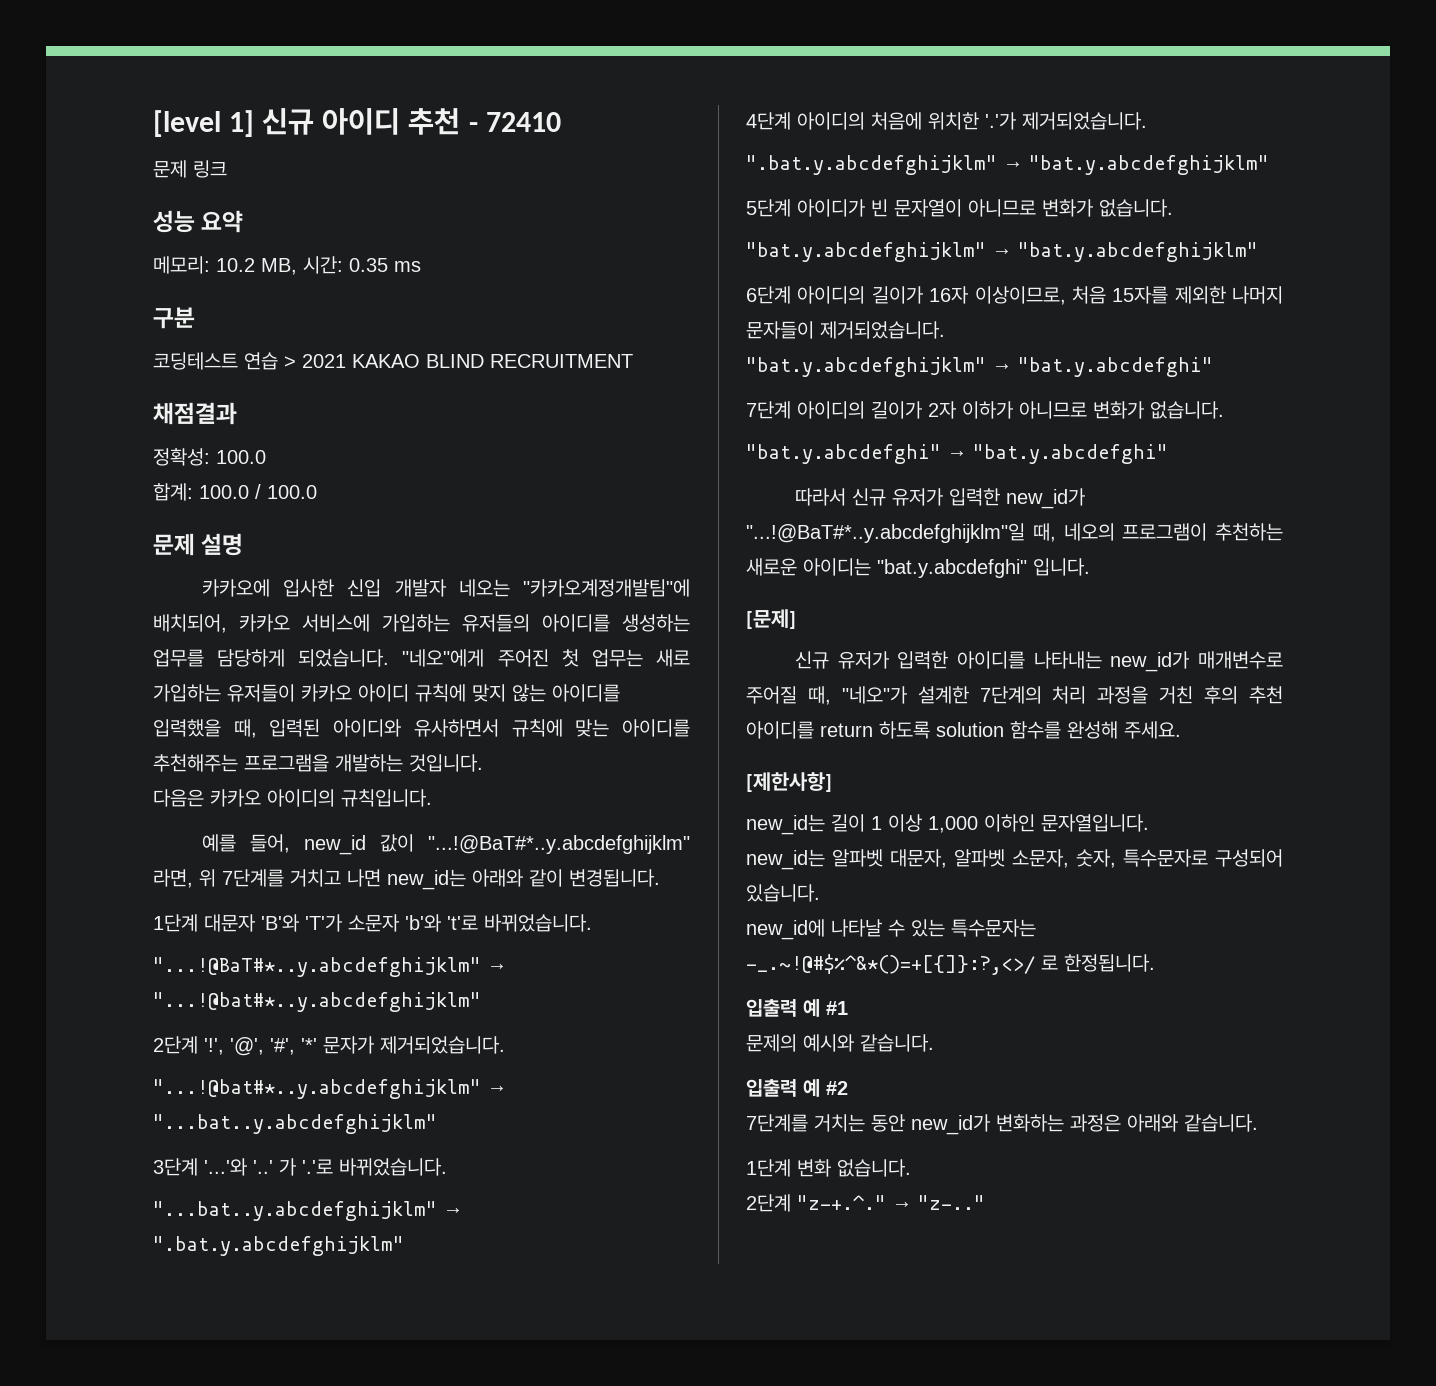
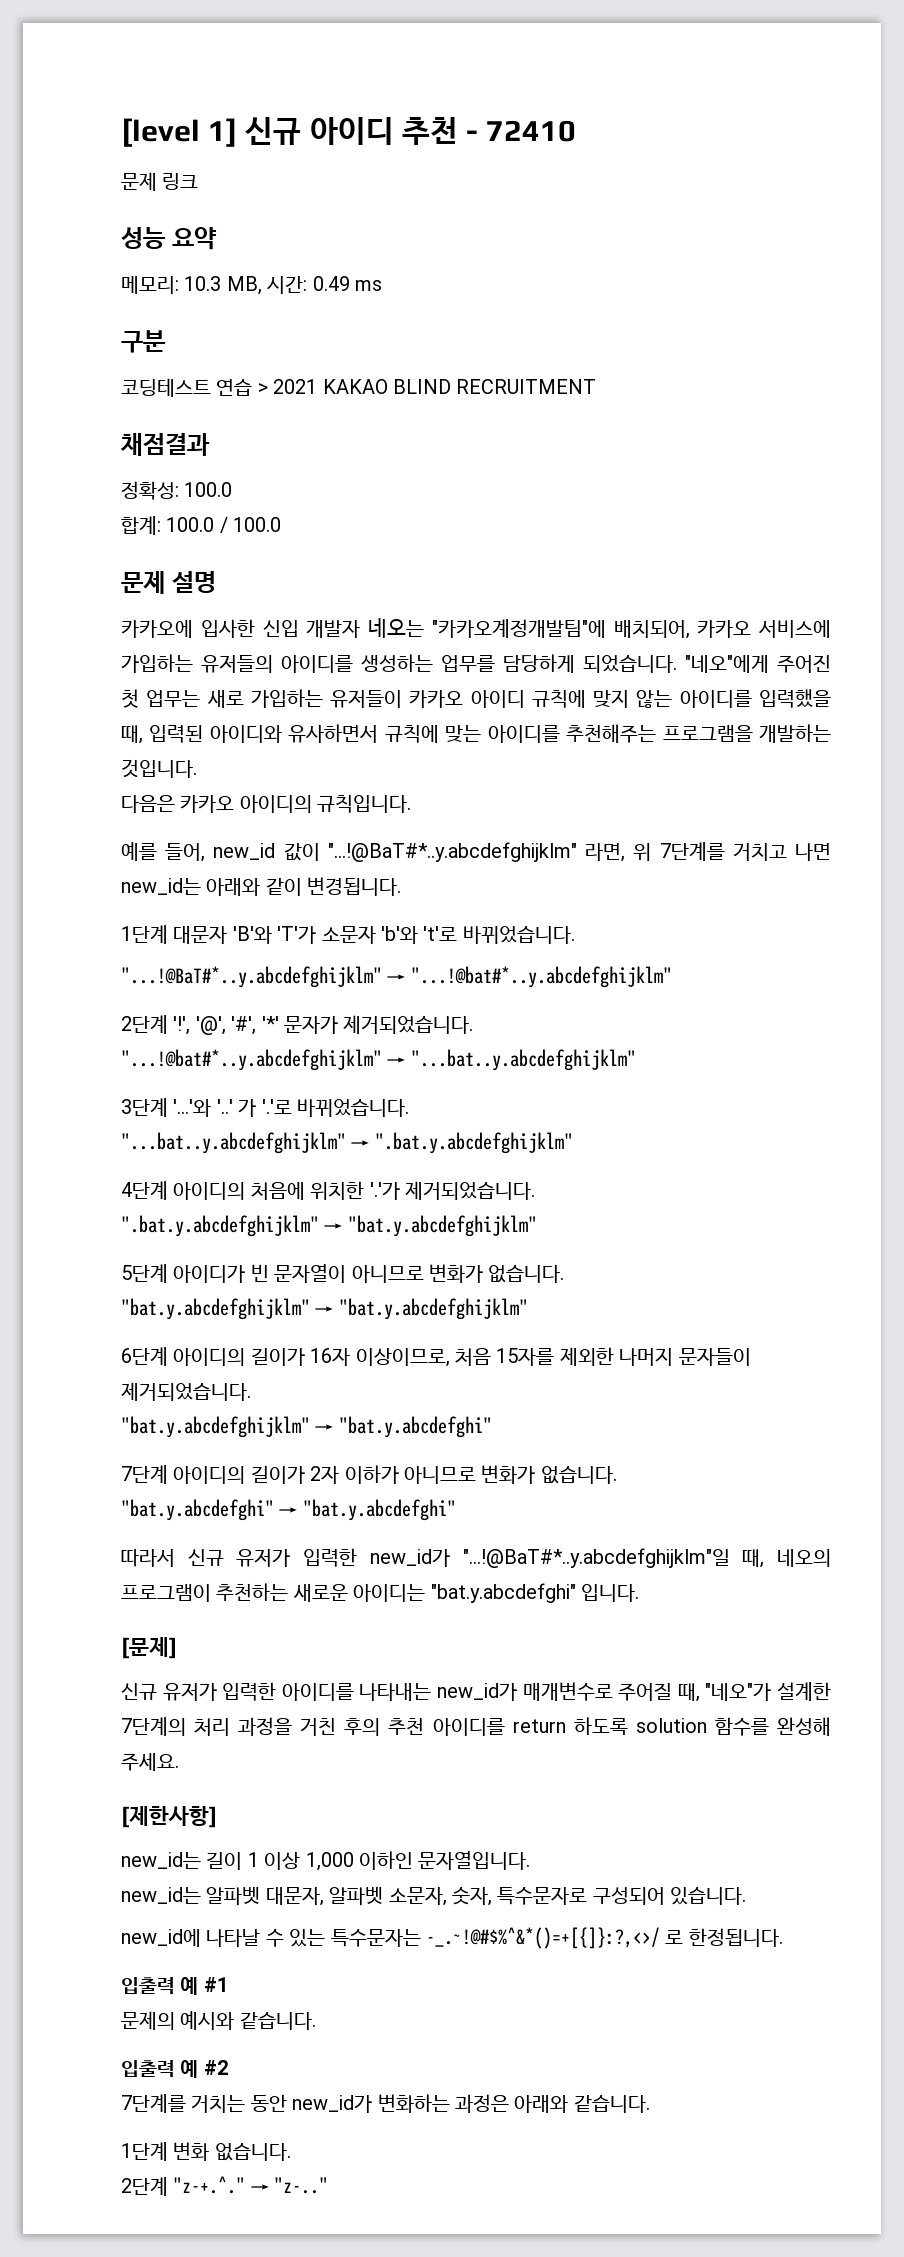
- 메모리: 10.2 MB, 시간: 0.35 ms
+ 메모리: 10.3 MB, 시간: 0.49 ms

